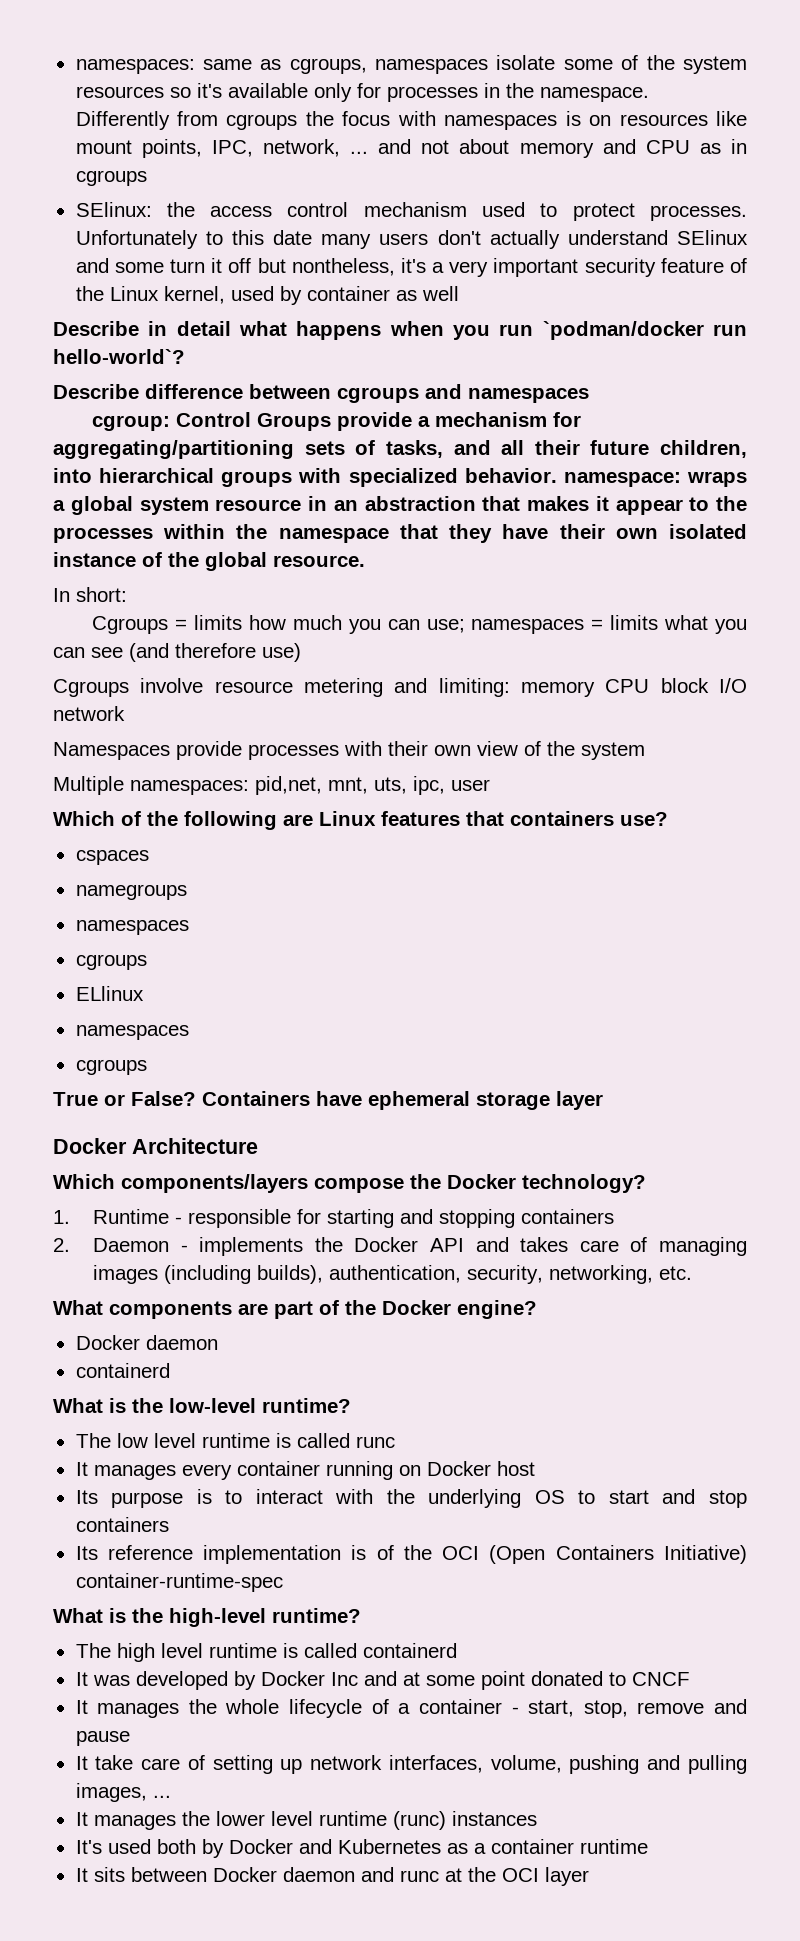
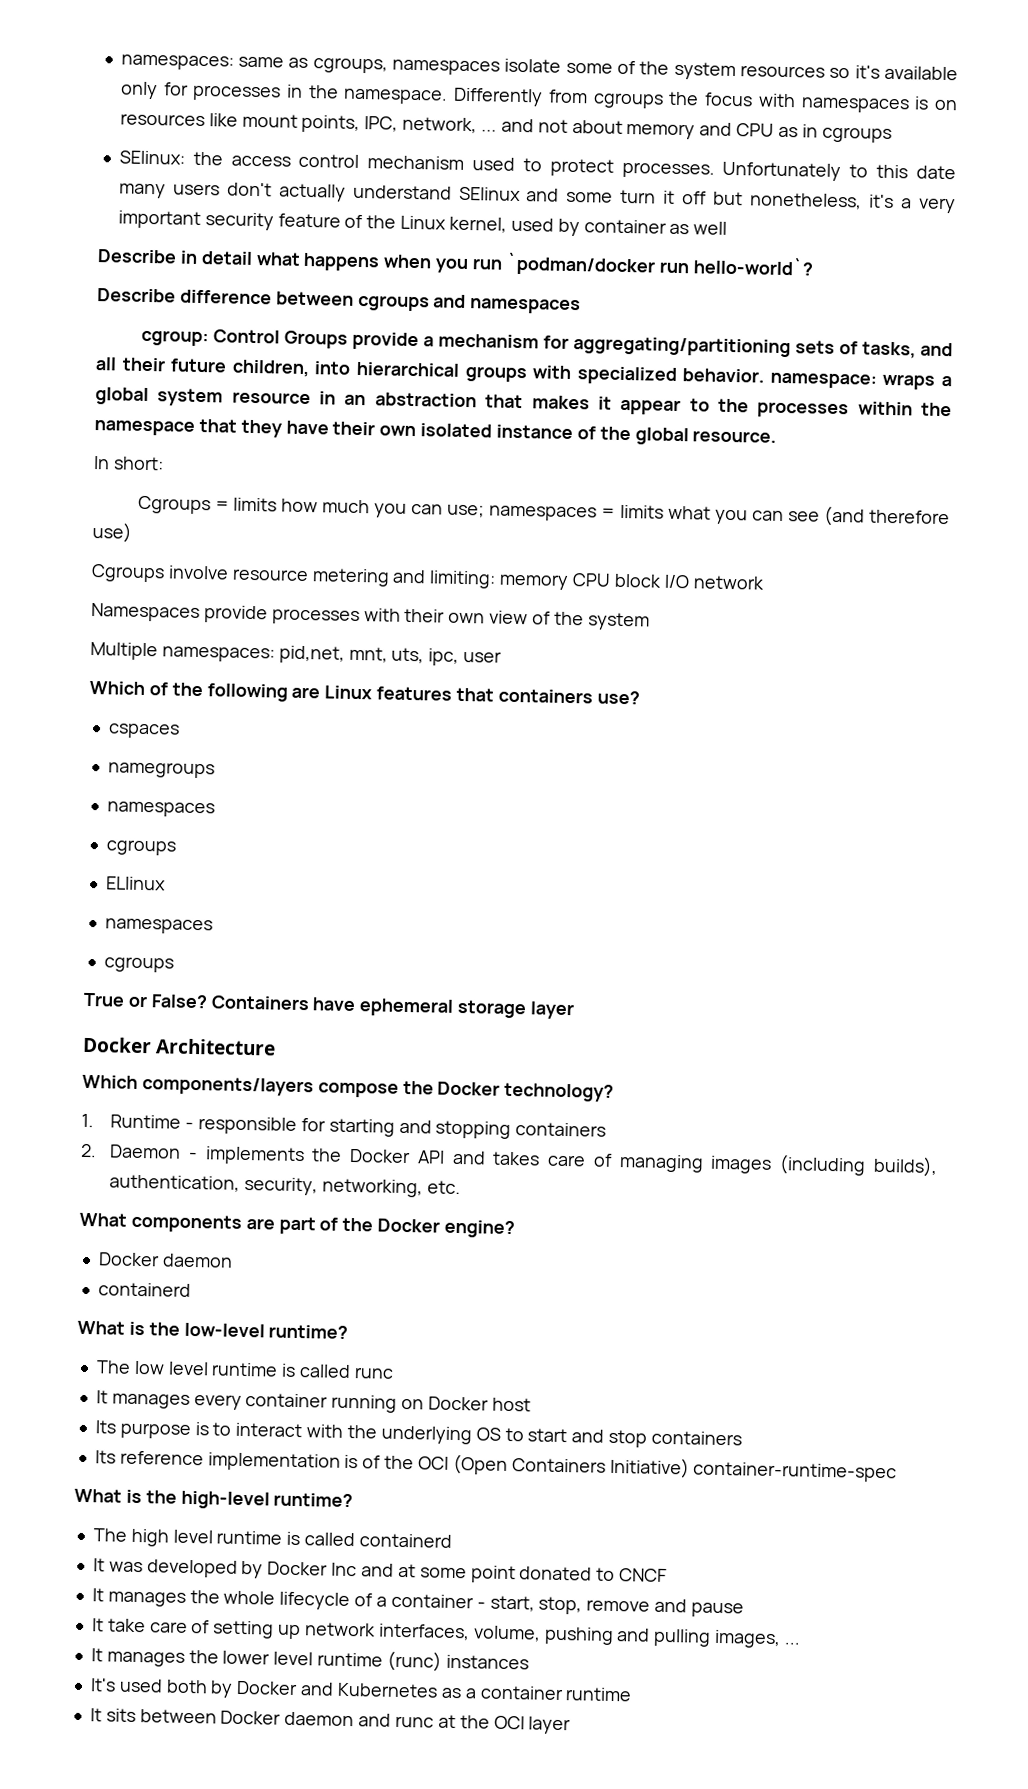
- Unfortunately to this date many users don't actually understand SElinux and some turn it off but nontheless, it's a very important security feature of the Linux kernel, used by container as well
+ Unfortunately to this date many users don't actually understand SElinux and some turn it off but nonetheless, it's a very important security feature of the Linux kernel, used by container as well

